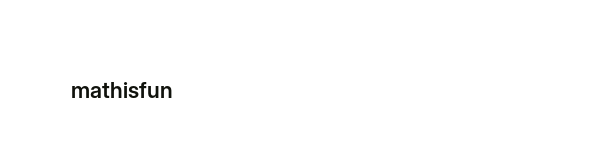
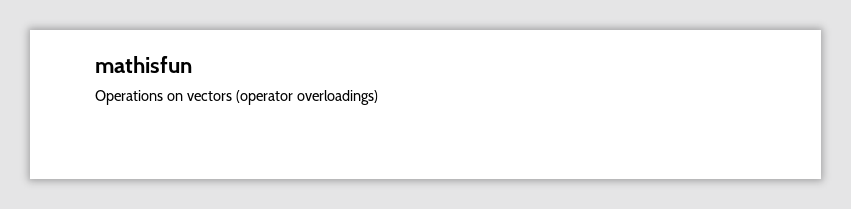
+ Operations on vectors (operator overloadings)

